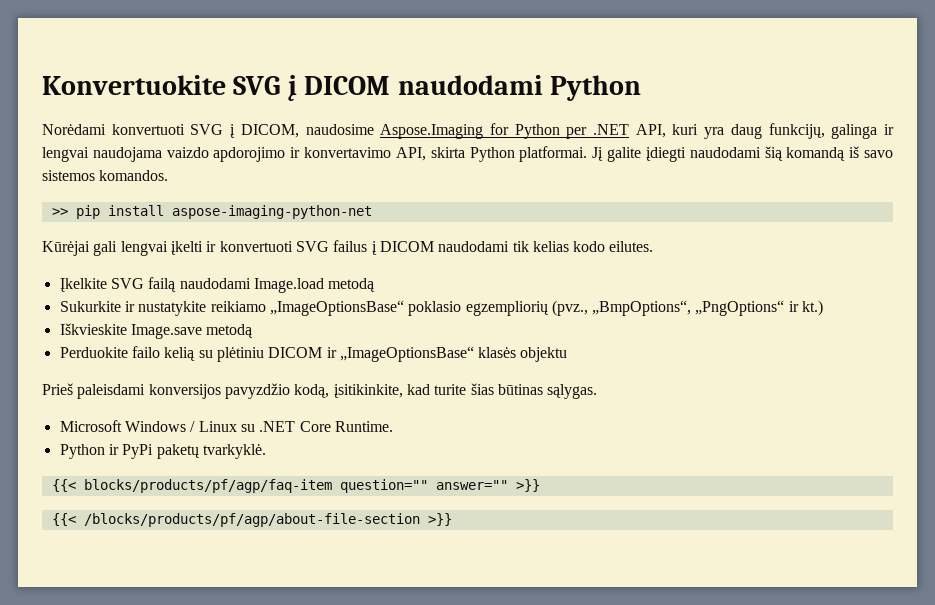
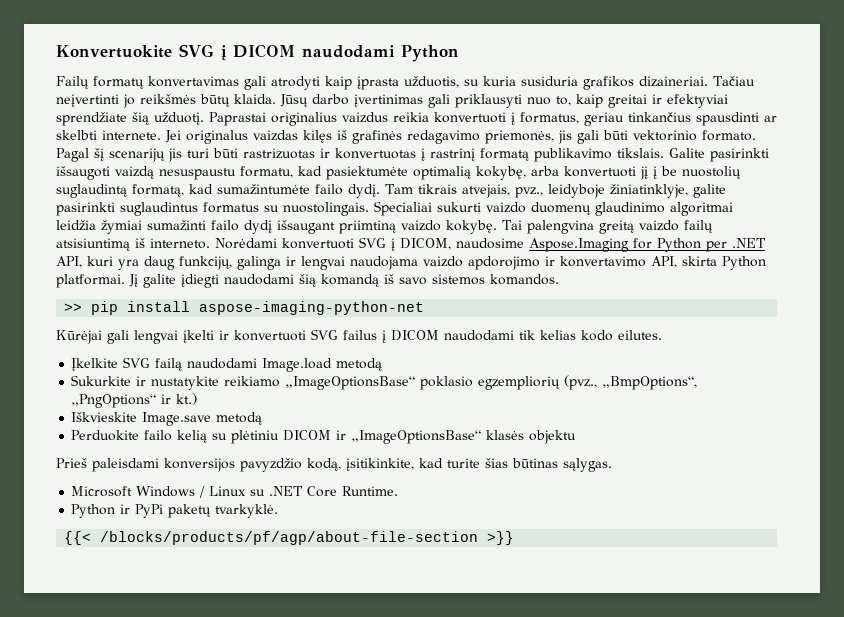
+ Failų formatų konvertavimas gali atrodyti kaip įprasta užduotis, su kuria susiduria grafikos dizaineriai. Tačiau neįvertinti jo reikšmės būtų klaida. Jūsų darbo įvertinimas gali priklausyti nuo to, kaip greitai ir efektyviai sprendžiate šią užduotį. Paprastai originalius vaizdus reikia konvertuoti į formatus, geriau tinkančius spausdinti ar skelbti internete. Jei originalus vaizdas kilęs iš grafinės redagavimo priemonės, jis gali būti vektorinio formato. Pagal šį scenarijų jis turi būti rastrizuotas ir konvertuotas į rastrinį formatą publikavimo tikslais. Galite pasirinkti išsaugoti vaizdą nesuspaustu formatu, kad pasiektumėte optimalią kokybę, arba konvertuoti jį į be nuostolių suglaudintą formatą, kad sumažintumėte failo dydį. Tam tikrais atvejais, pvz., leidyboje žiniatinklyje, galite pasirinkti suglaudintus formatus su nuostolingais. Specialiai sukurti vaizdo duomenų glaudinimo algoritmai leidžia žymiai sumažinti failo dydį išsaugant priimtiną vaizdo kokybę. Tai palengvina greitą vaizdo failų atsisiuntimą iš interneto.
- {{< blocks/products/pf/agp/faq-item question="" answer="" >}}

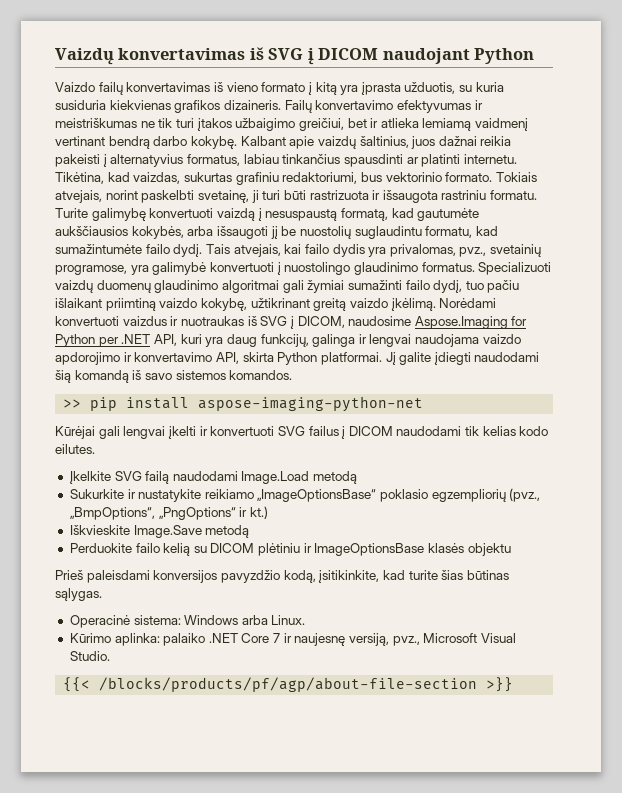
- Konvertuokite SVG į DICOM naudodami Python
+ Vaizdų konvertavimas iš SVG į DICOM naudojant Python
- Failų formatų konvertavimas gali atrodyti kaip įprasta užduotis, su kuria susiduria grafikos dizaineriai. Tačiau neįvertinti jo reikšmės būtų klaida. Jūsų darbo įvertinimas gali priklausyti nuo to, kaip greitai ir efektyviai sprendžiate šią užduotį. Paprastai originalius vaizdus reikia konvertuoti į formatus, geriau tinkančius spausdinti ar skelbti internete. Jei originalus vaizdas kilęs iš grafinės redagavimo priemonės, jis gali būti vektorinio formato. Pagal šį scenarijų jis turi būti rastrizuotas ir konvertuotas į rastrinį formatą publikavimo tikslais. Galite pasirinkti išsaugoti vaizdą nesuspaustu formatu, kad pasiektumėte optimalią kokybę, arba konvertuoti jį į be nuostolių suglaudintą formatą, kad sumažintumėte failo dydį. Tam tikrais atvejais, pvz., leidyboje žiniatinklyje, galite pasirinkti suglaudintus formatus su nuostolingais. Specialiai sukurti vaizdo duomenų glaudinimo algoritmai leidžia žymiai sumažinti failo dydį išsaugant priimtiną vaizdo kokybę. Tai palengvina greitą vaizdo failų atsisiuntimą iš interneto. Norėdami konvertuoti SVG į DICOM, naudosime Aspose.Imaging for Python per .NET API, kuri yra daug funkcijų, galinga ir lengvai naudojama vaizdo apdorojimo ir konvertavimo API, skirta Python platformai.
+ Vaizdo failų konvertavimas iš vieno formato į kitą yra įprasta užduotis, su kuria susiduria kiekvienas grafikos dizaineris. Failų konvertavimo efektyvumas ir meistriškumas ne tik turi įtakos užbaigimo greičiui, bet ir atlieka lemiamą vaidmenį vertinant bendrą darbo kokybę. Kalbant apie vaizdų šaltinius, juos dažnai reikia pakeisti į alternatyvius formatus, labiau tinkančius spausdinti ar platinti internetu. Tikėtina, kad vaizdas, sukurtas grafiniu redaktoriumi, bus vektorinio formato. Tokiais atvejais, norint paskelbti svetainę, ji turi būti rastrizuota ir išsaugota rastriniu formatu. Turite galimybę konvertuoti vaizdą į nesuspaustą formatą, kad gautumėte aukščiausios kokybės, arba išsaugoti jį be nuostolių suglaudintu formatu, kad sumažintumėte failo dydį. Tais atvejais, kai failo dydis yra privalomas, pvz., svetainių programose, yra galimybė konvertuoti į nuostolingo glaudinimo formatus. Specializuoti vaizdų duomenų glaudinimo algoritmai gali žymiai sumažinti failo dydį, tuo pačiu išlaikant priimtiną vaizdo kokybę, užtikrinant greitą vaizdo įkėlimą. Norėdami konvertuoti vaizdus ir nuotraukas iš SVG į DICOM, naudosime Aspose.Imaging for Python per .NET API, kuri yra daug funkcijų, galinga ir lengvai naudojama vaizdo apdorojimo ir konvertavimo API, skirta Python platformai.
- Įkelkite SVG failą naudodami Image.load metodą
+ Įkelkite SVG failą naudodami Image.Load metodą
- Iškvieskite Image.save metodą
+ Iškvieskite Image.Save metodą
- Perduokite failo kelią su plėtiniu DICOM ir „ImageOptionsBase“ klasės objektu
+ Perduokite failo kelią su DICOM plėtiniu ir ImageOptionsBase klasės objektu
- Microsoft Windows / Linux su .NET Core Runtime.
- Python ir PyPi paketų tvarkyklė.
+ Operacinė sistema: Windows arba Linux.
+ Kūrimo aplinka: palaiko .NET Core 7 ir naujesnę versiją, pvz., Microsoft Visual Studio.

